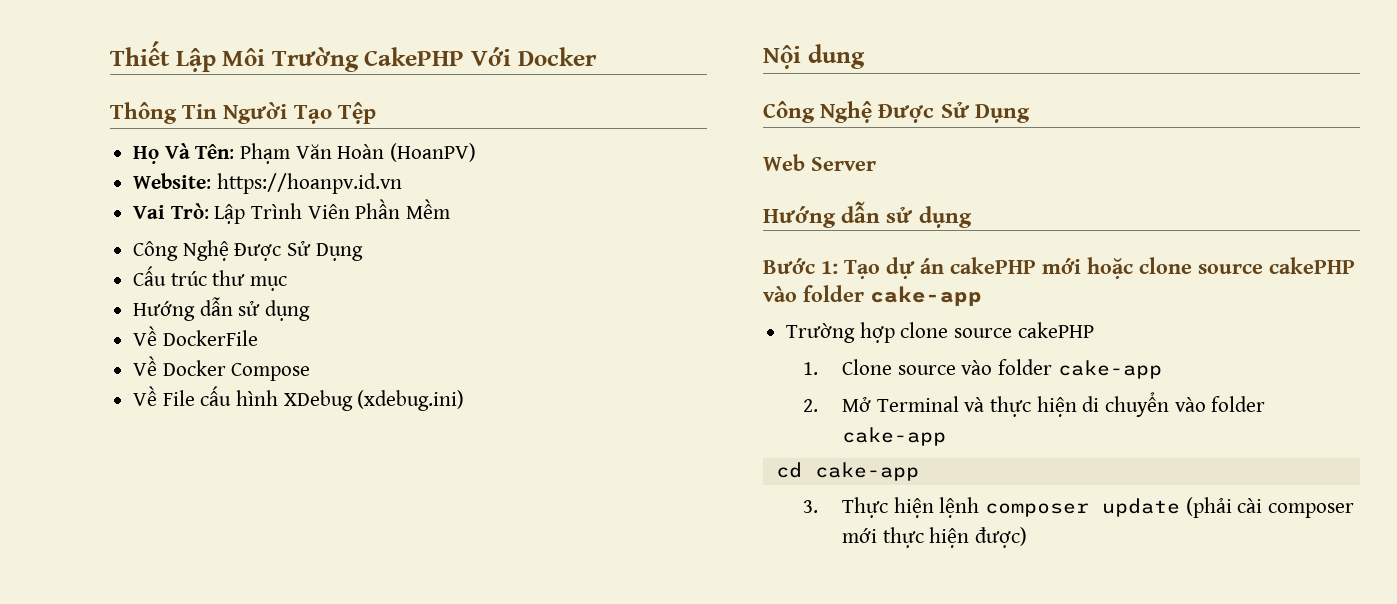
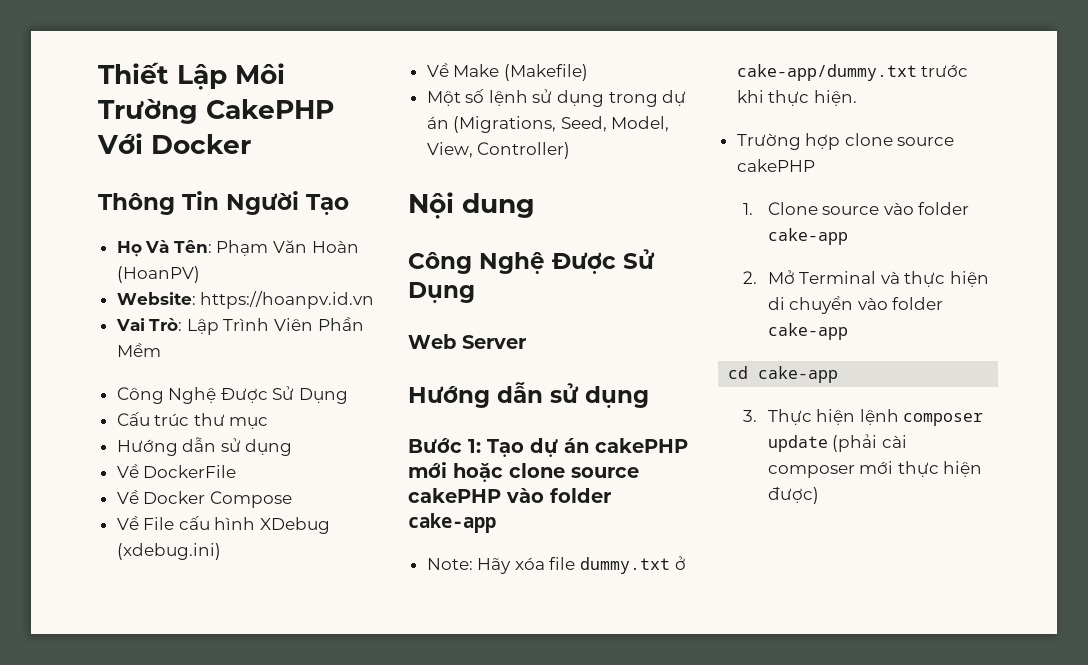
- Thông Tin Người Tạo Tệp
+ Thông Tin Người Tạo
+ Về Make (Makefile)
+ Một số lệnh sử dụng trong dự án (Migrations, Seed, Model, View, Controller)
+ Note: Hãy xóa file dummy.txt ở cake-app/dummy.txt trước khi thực hiện.

